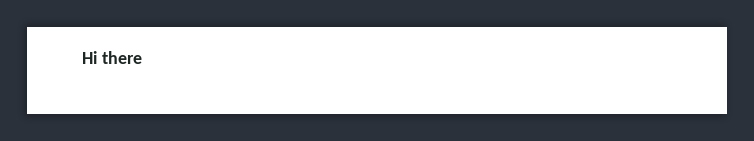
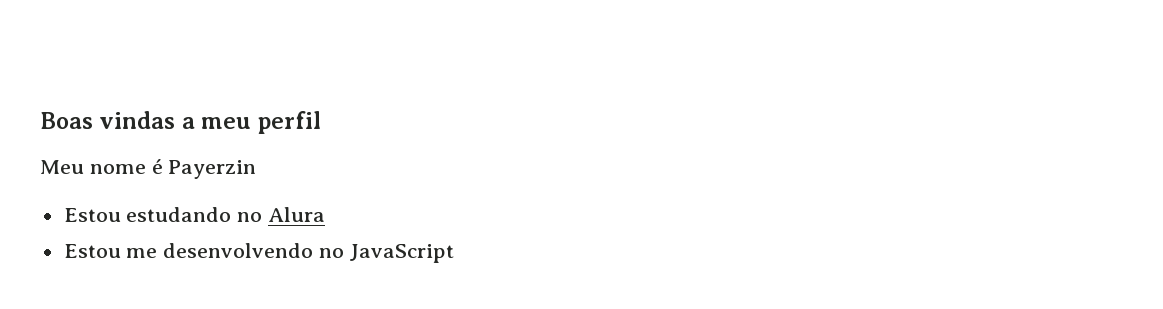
- Hi there
+ Boas vindas a meu perfil
+ Meu nome é Payerzin
+ Estou estudando no Alura
+ Estou me desenvolvendo no JavaScript

